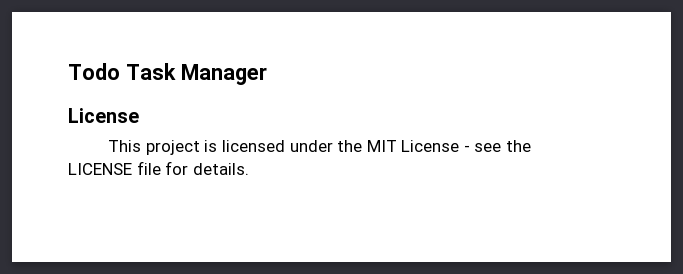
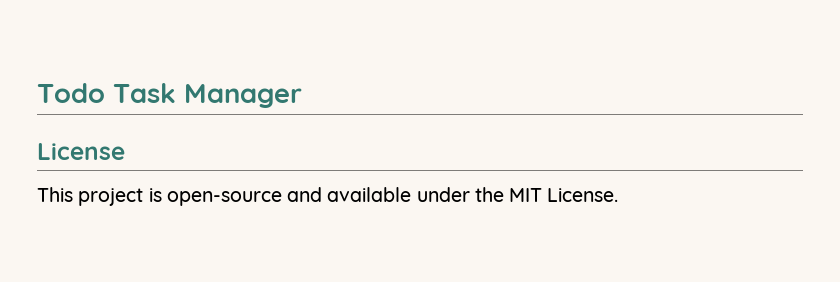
- This project is licensed under the MIT License - see the LICENSE file for details.
+ This project is open-source and available under the MIT License.

